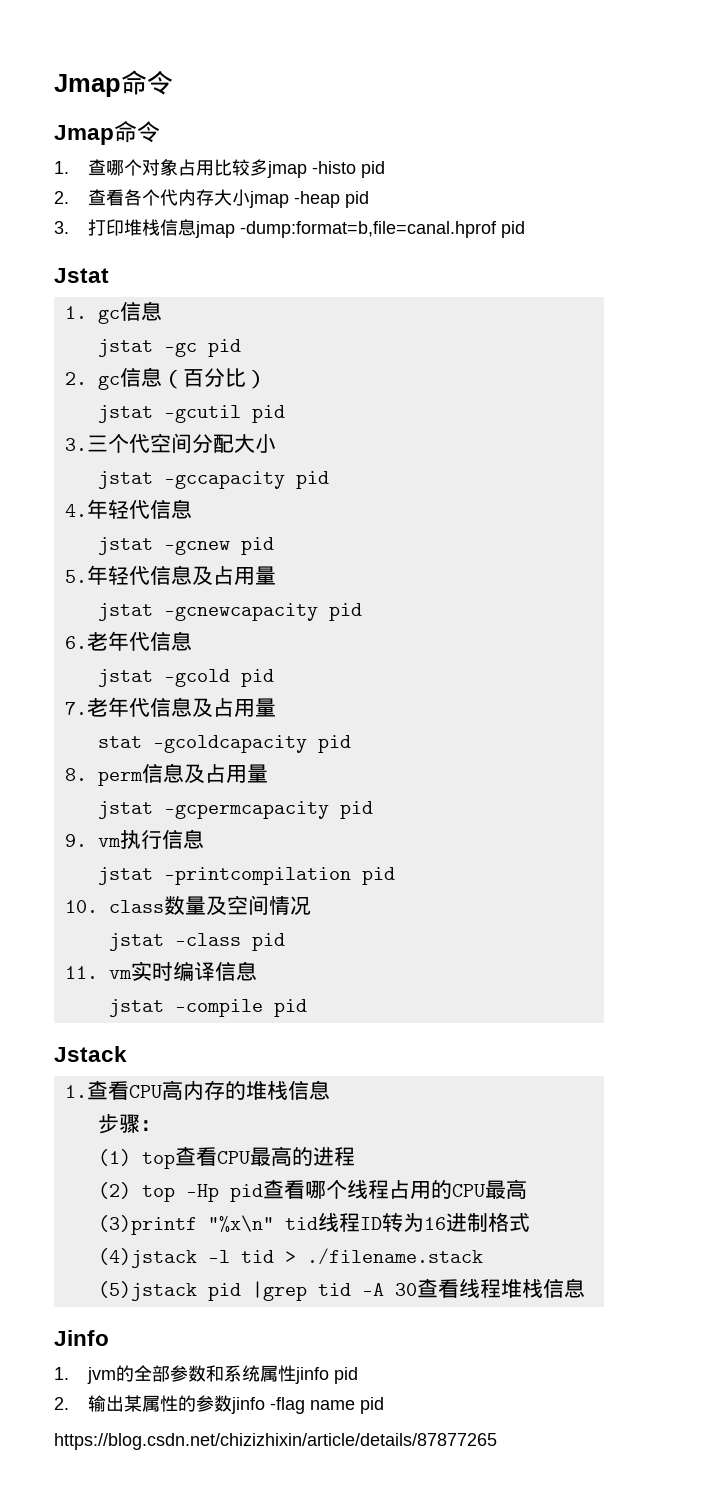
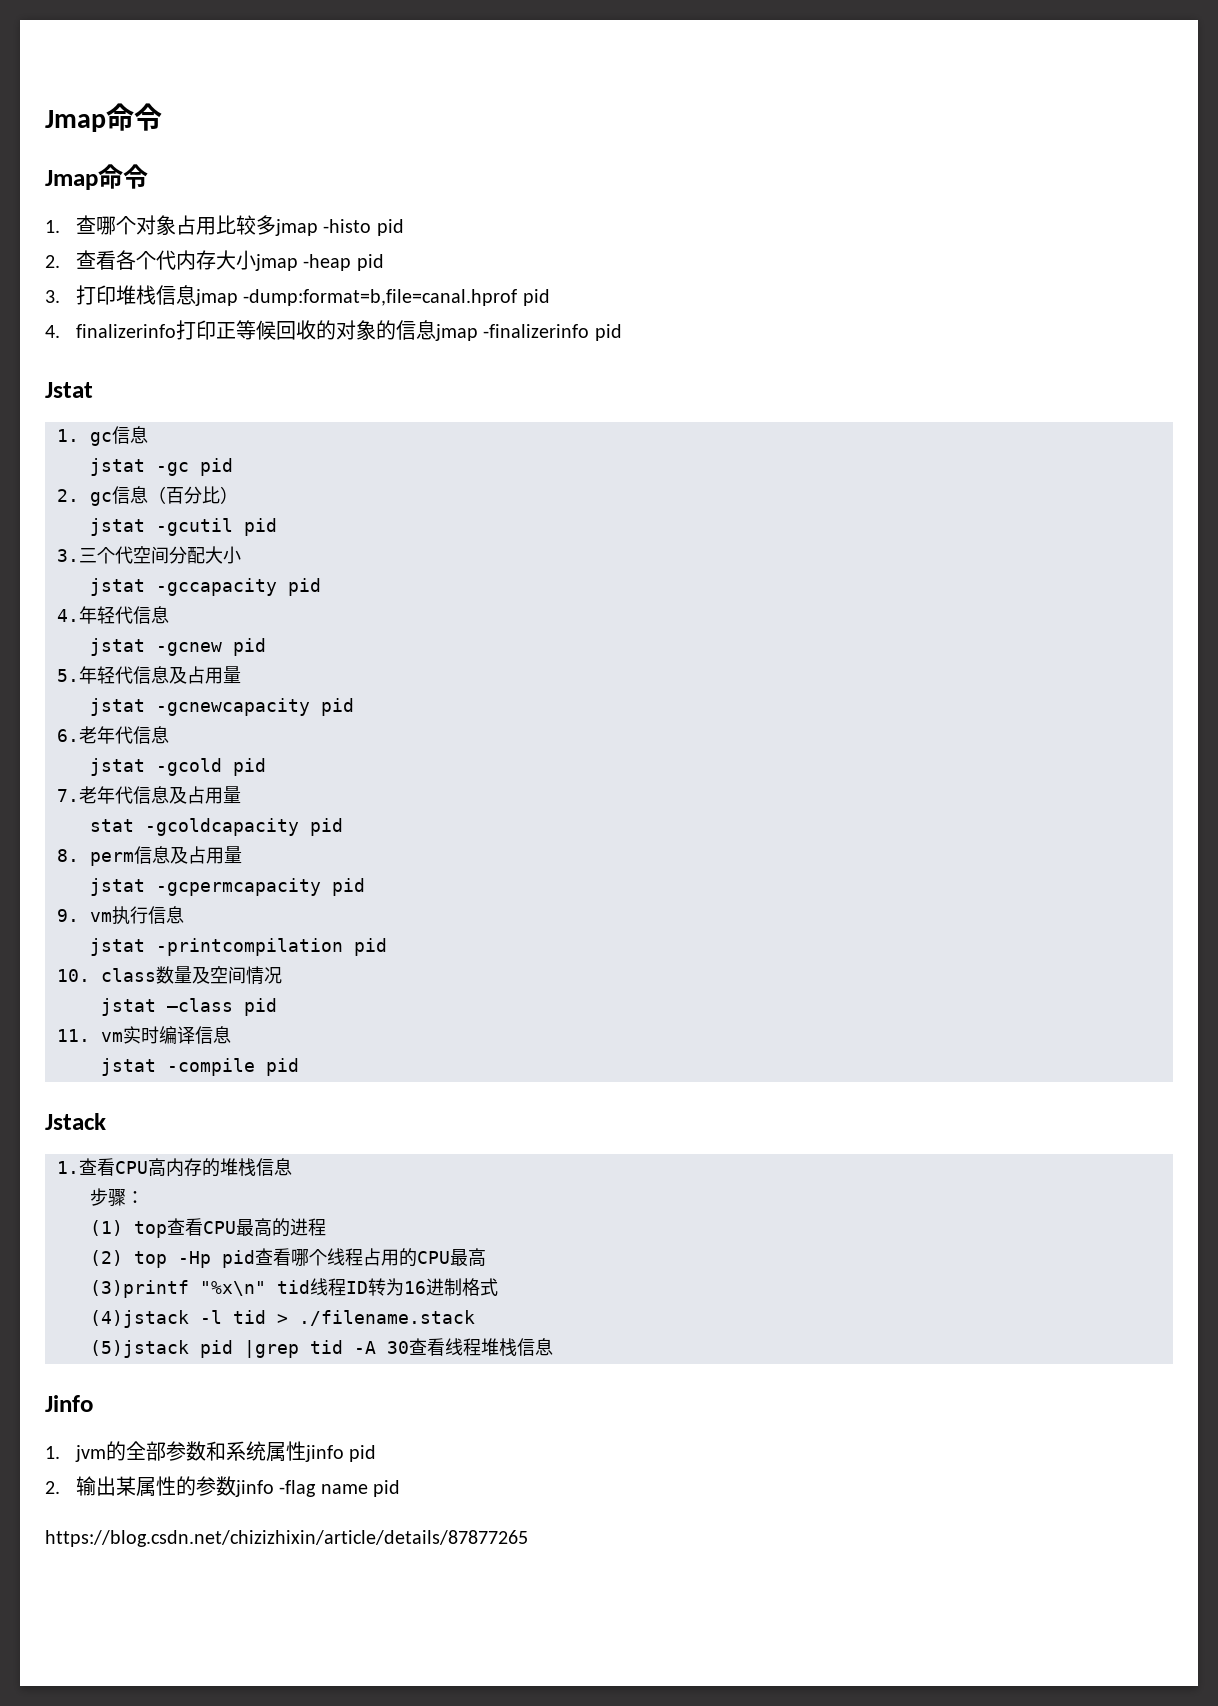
+ 4. finalizerinfo打印正等候回收的对象的信息jmap -finalizerinfo pid

